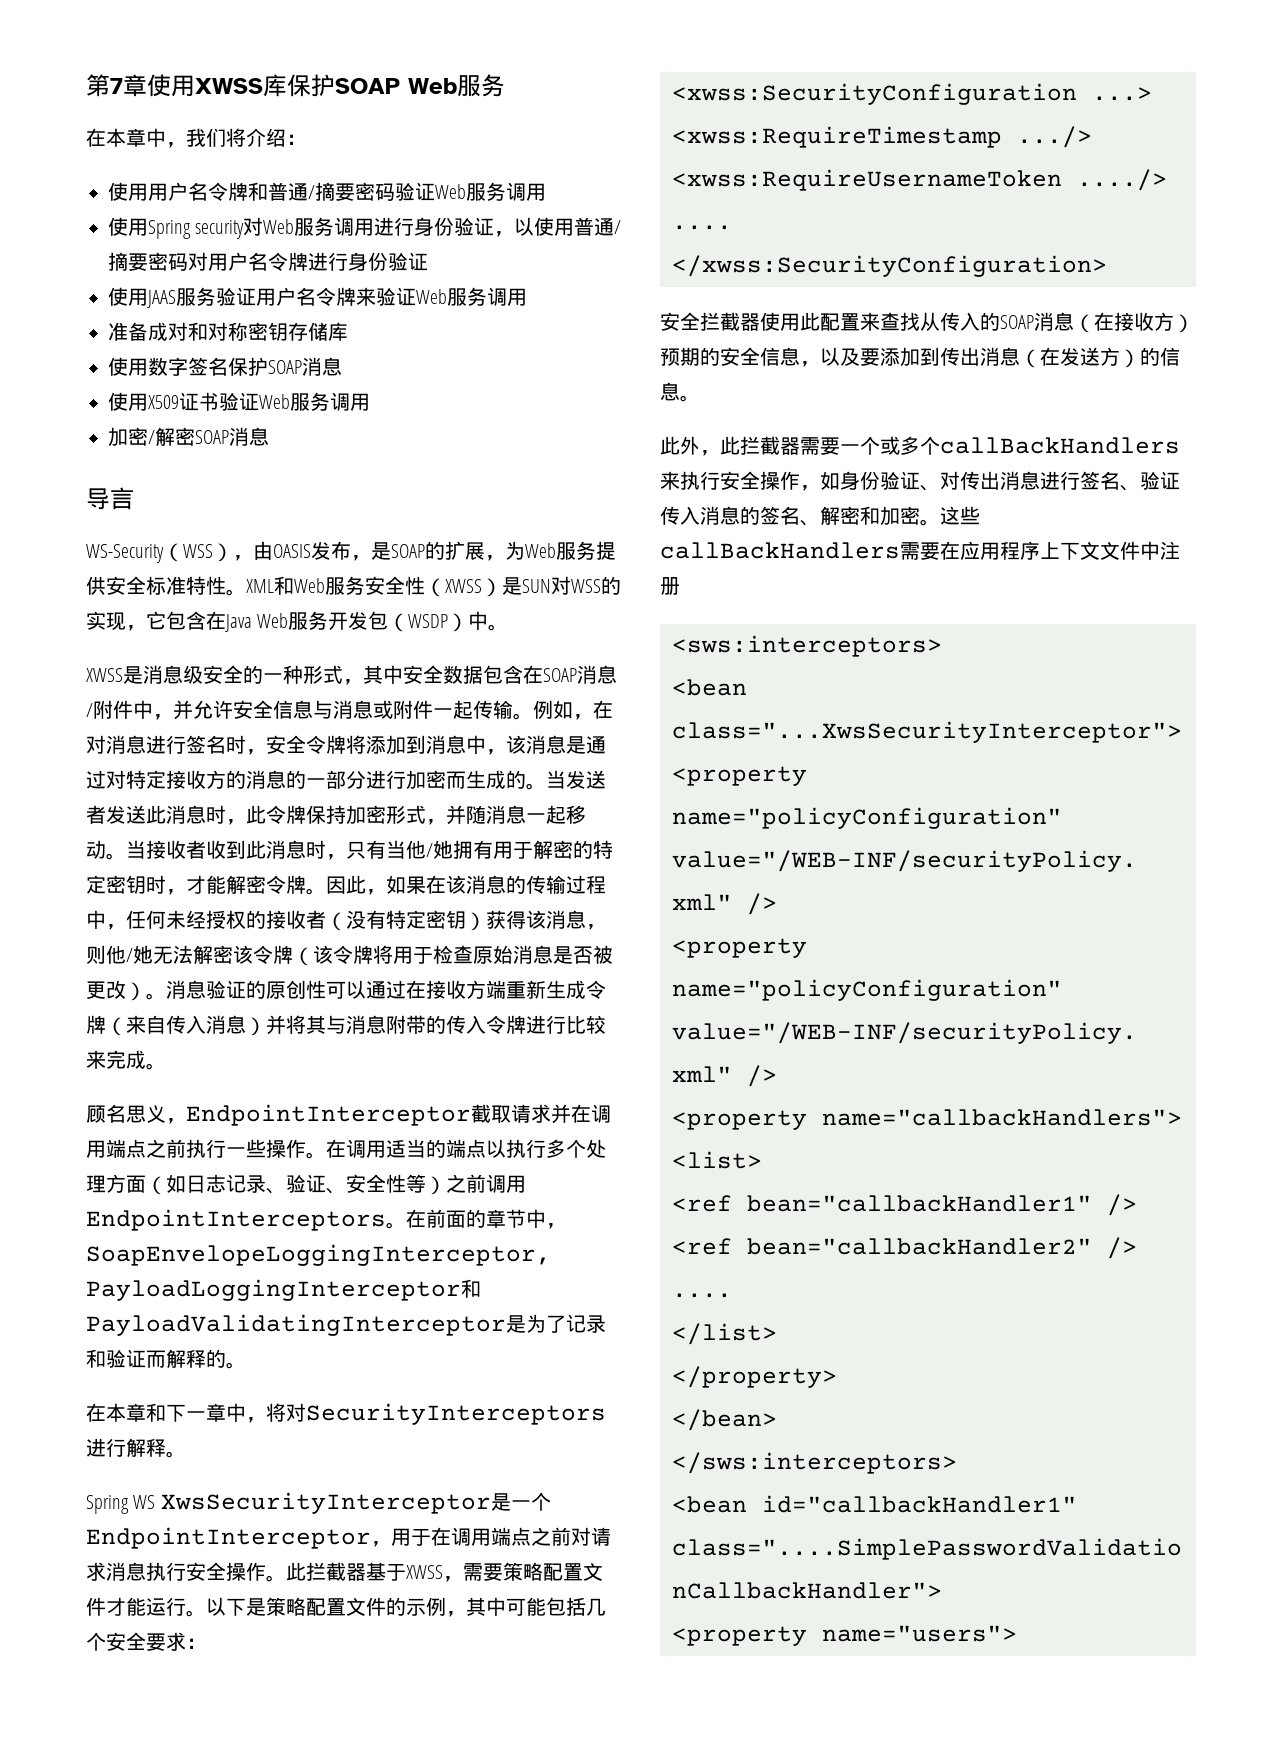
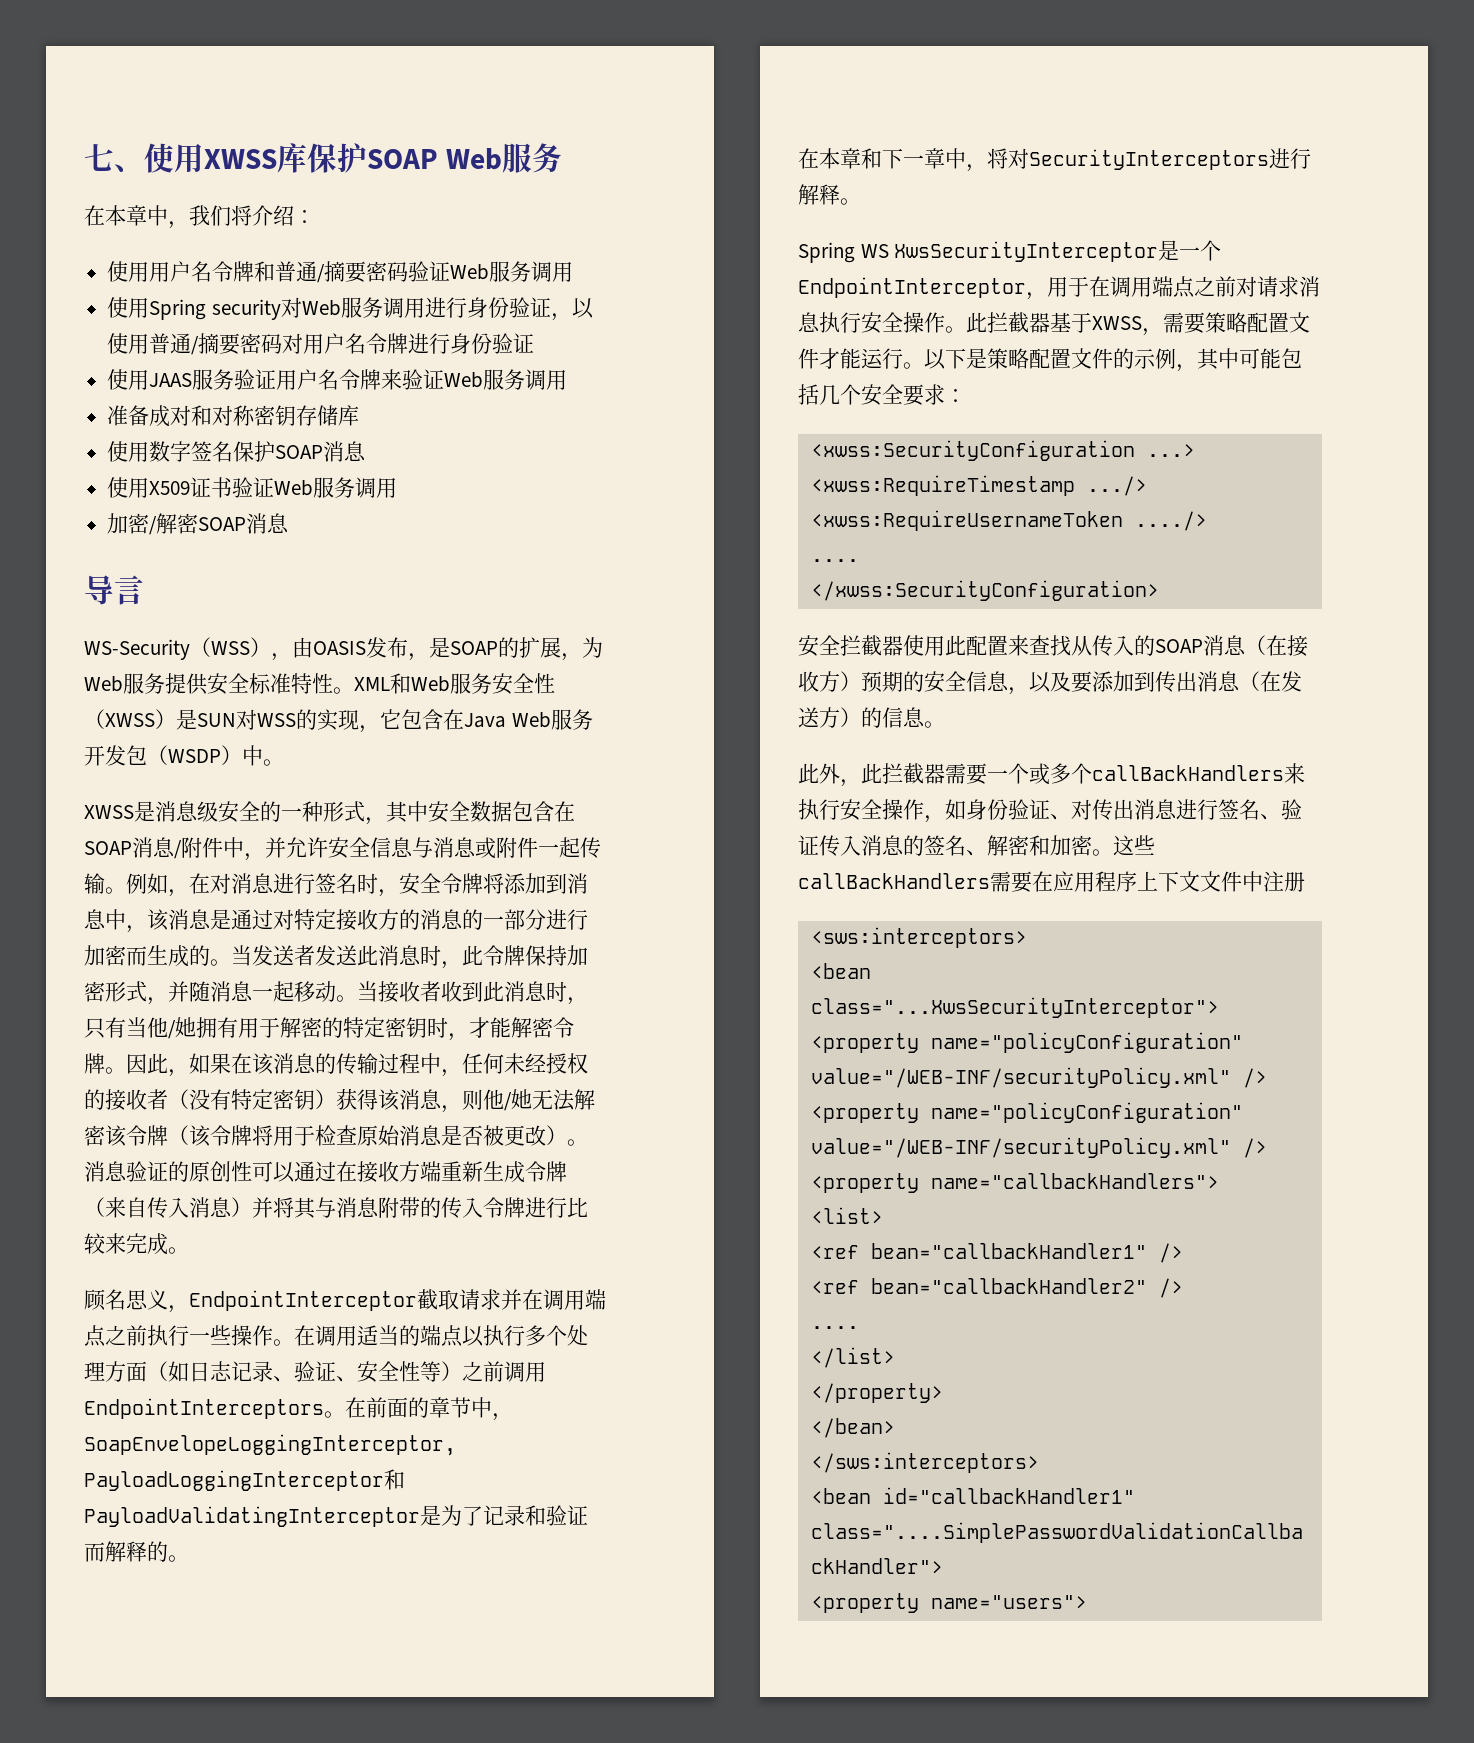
- 第7章使用XWSS库保护SOAP Web服务
+ 七、使用XWSS库保护SOAP Web服务

